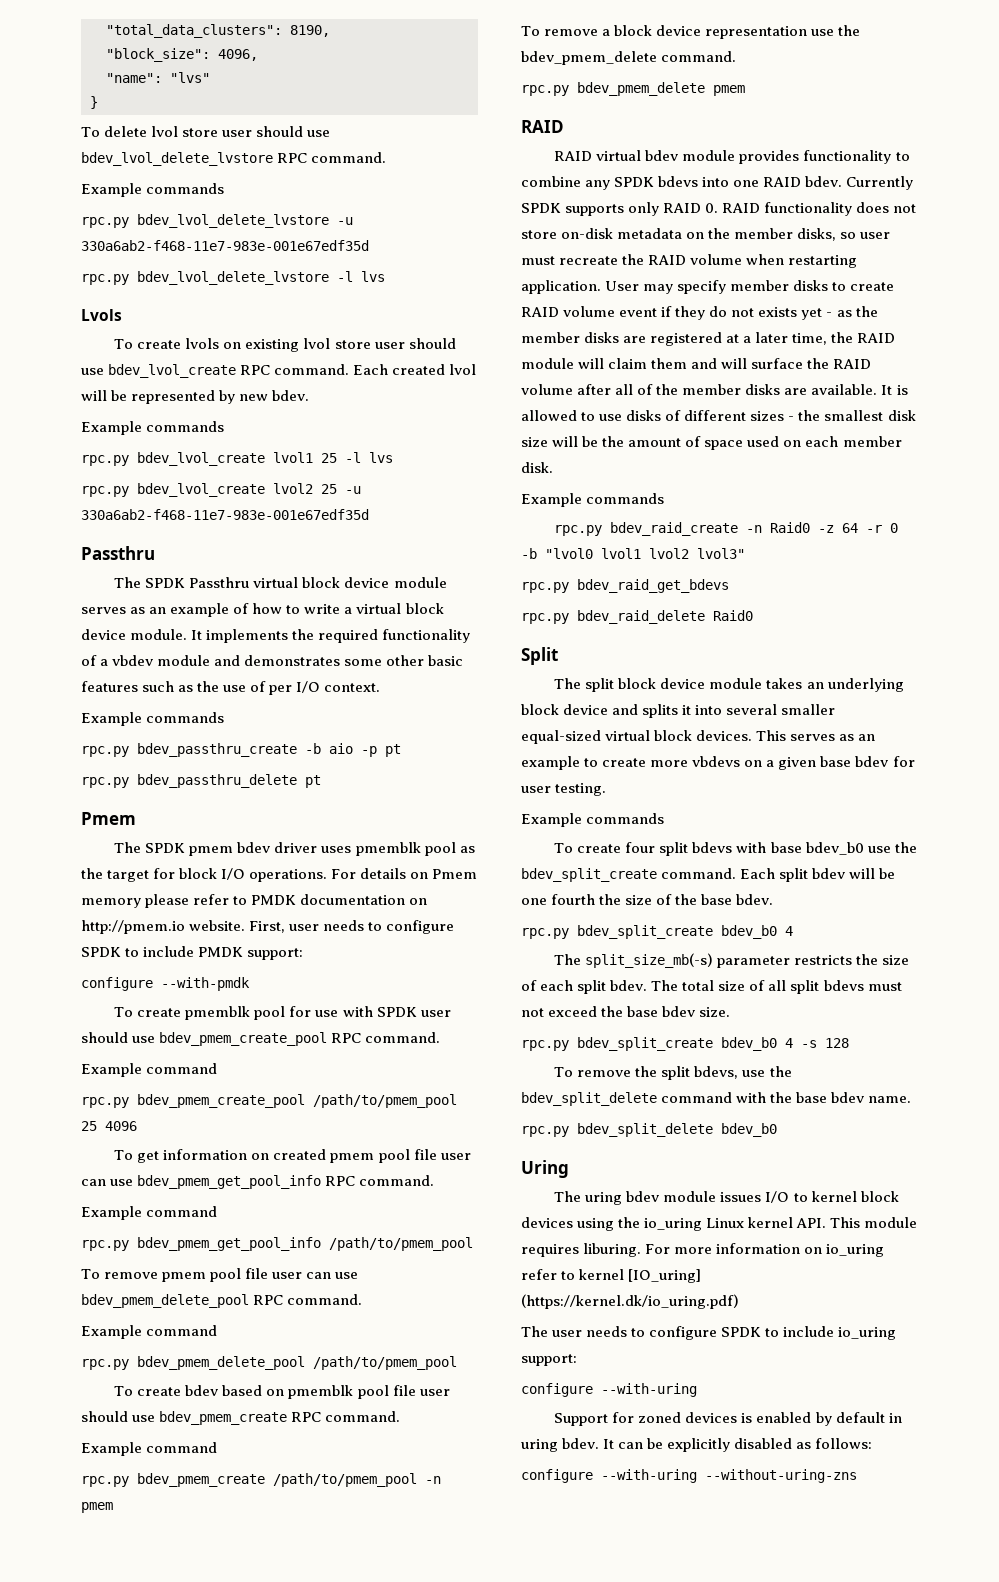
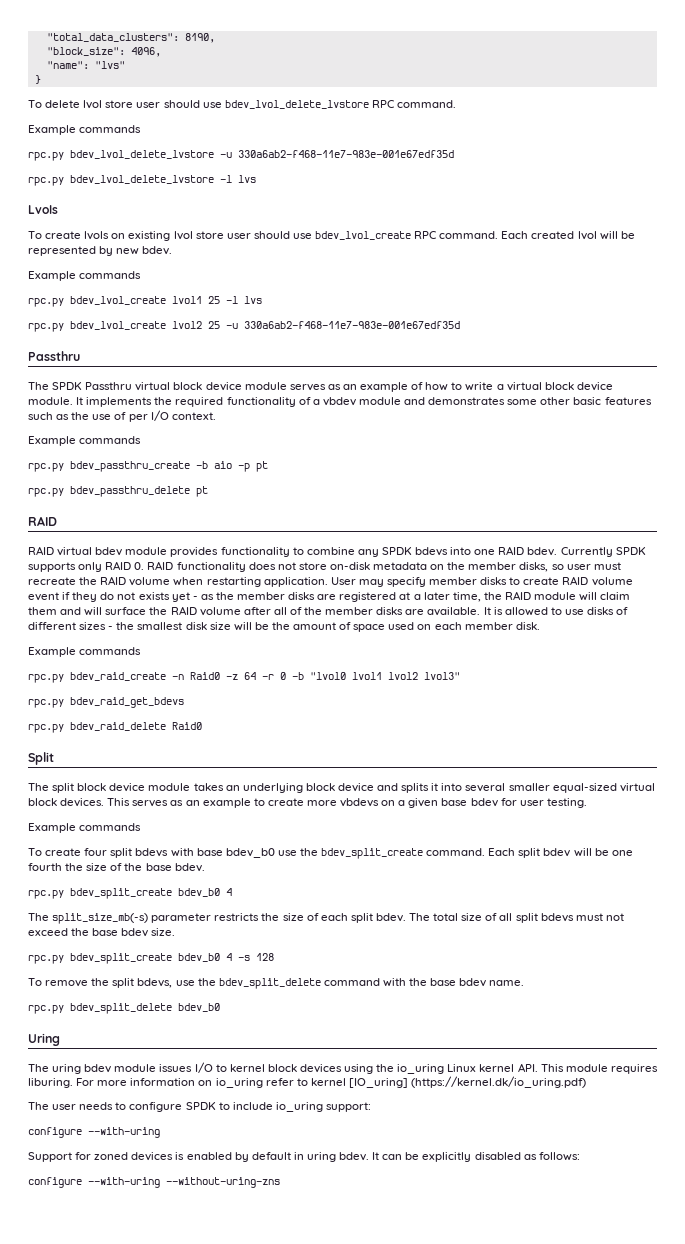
  rpc.py bdev_passthru_delete pt
- Pmem
- The SPDK pmem bdev driver uses pmemblk pool as the target for block I/O operations. For details on Pmem memory please refer to PMDK documentation on http://pmem.io website. First, user needs to configure SPDK to include PMDK support:
- configure --with-pmdk
- To create pmemblk pool for use with SPDK user should use bdev_pmem_create_pool RPC command.
- Example command
- rpc.py bdev_pmem_create_pool /path/to/pmem_pool 25 4096
- To get information on created pmem pool file user can use bdev_pmem_get_pool_info RPC command.
- Example command
- rpc.py bdev_pmem_get_pool_info /path/to/pmem_pool
- To remove pmem pool file user can use bdev_pmem_delete_pool RPC command.
- Example command
- rpc.py bdev_pmem_delete_pool /path/to/pmem_pool
- To create bdev based on pmemblk pool file user should use bdev_pmem_create RPC command.
- Example command
- rpc.py bdev_pmem_create /path/to/pmem_pool -n pmem
- To remove a block device representation use the bdev_pmem_delete command.
- rpc.py bdev_pmem_delete pmem

